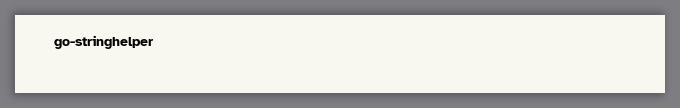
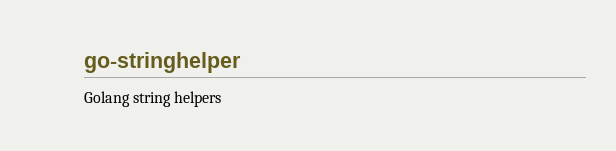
+ Golang string helpers

